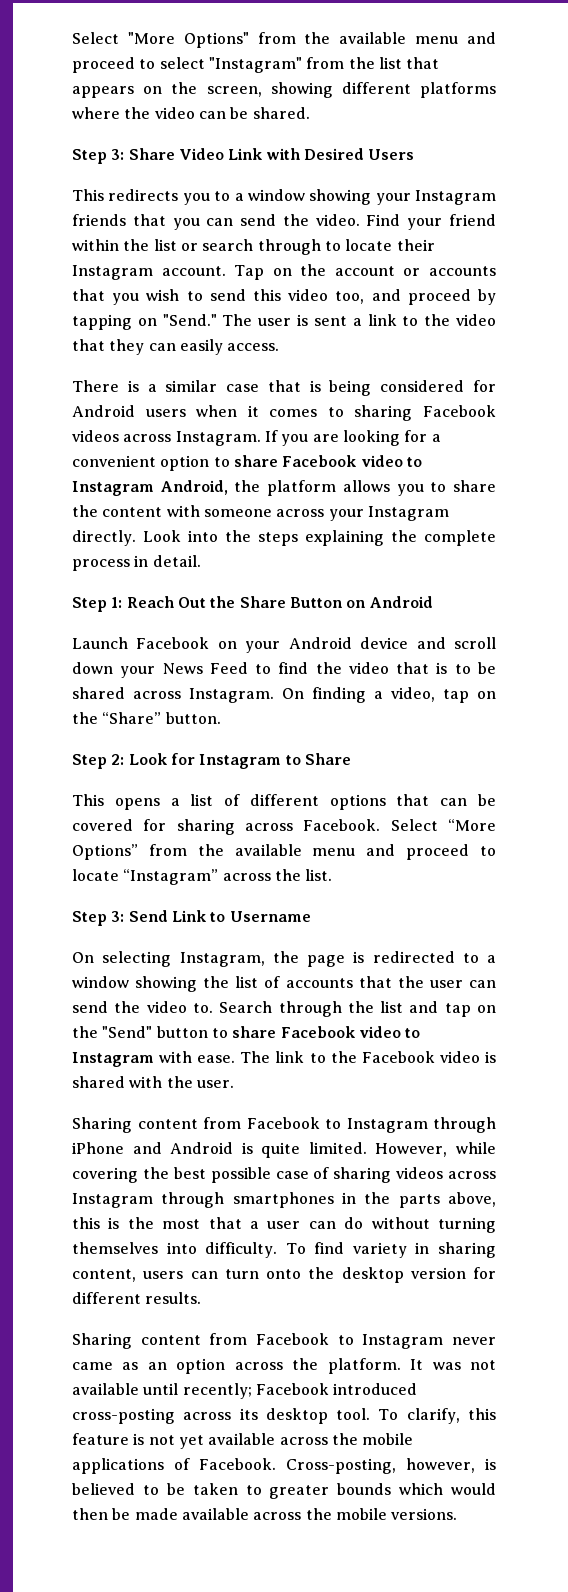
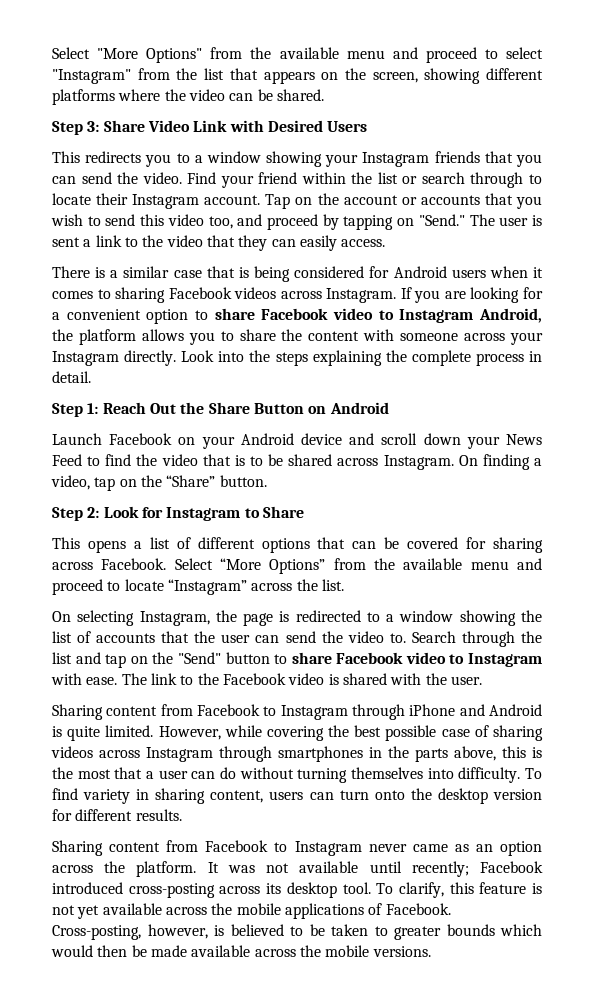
- Step 3: Send Link to Username

